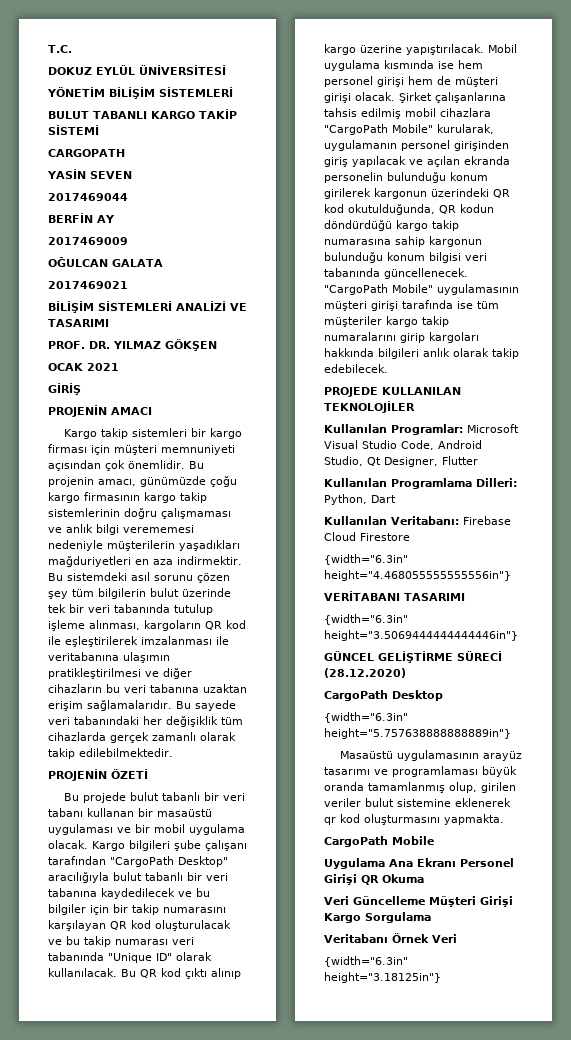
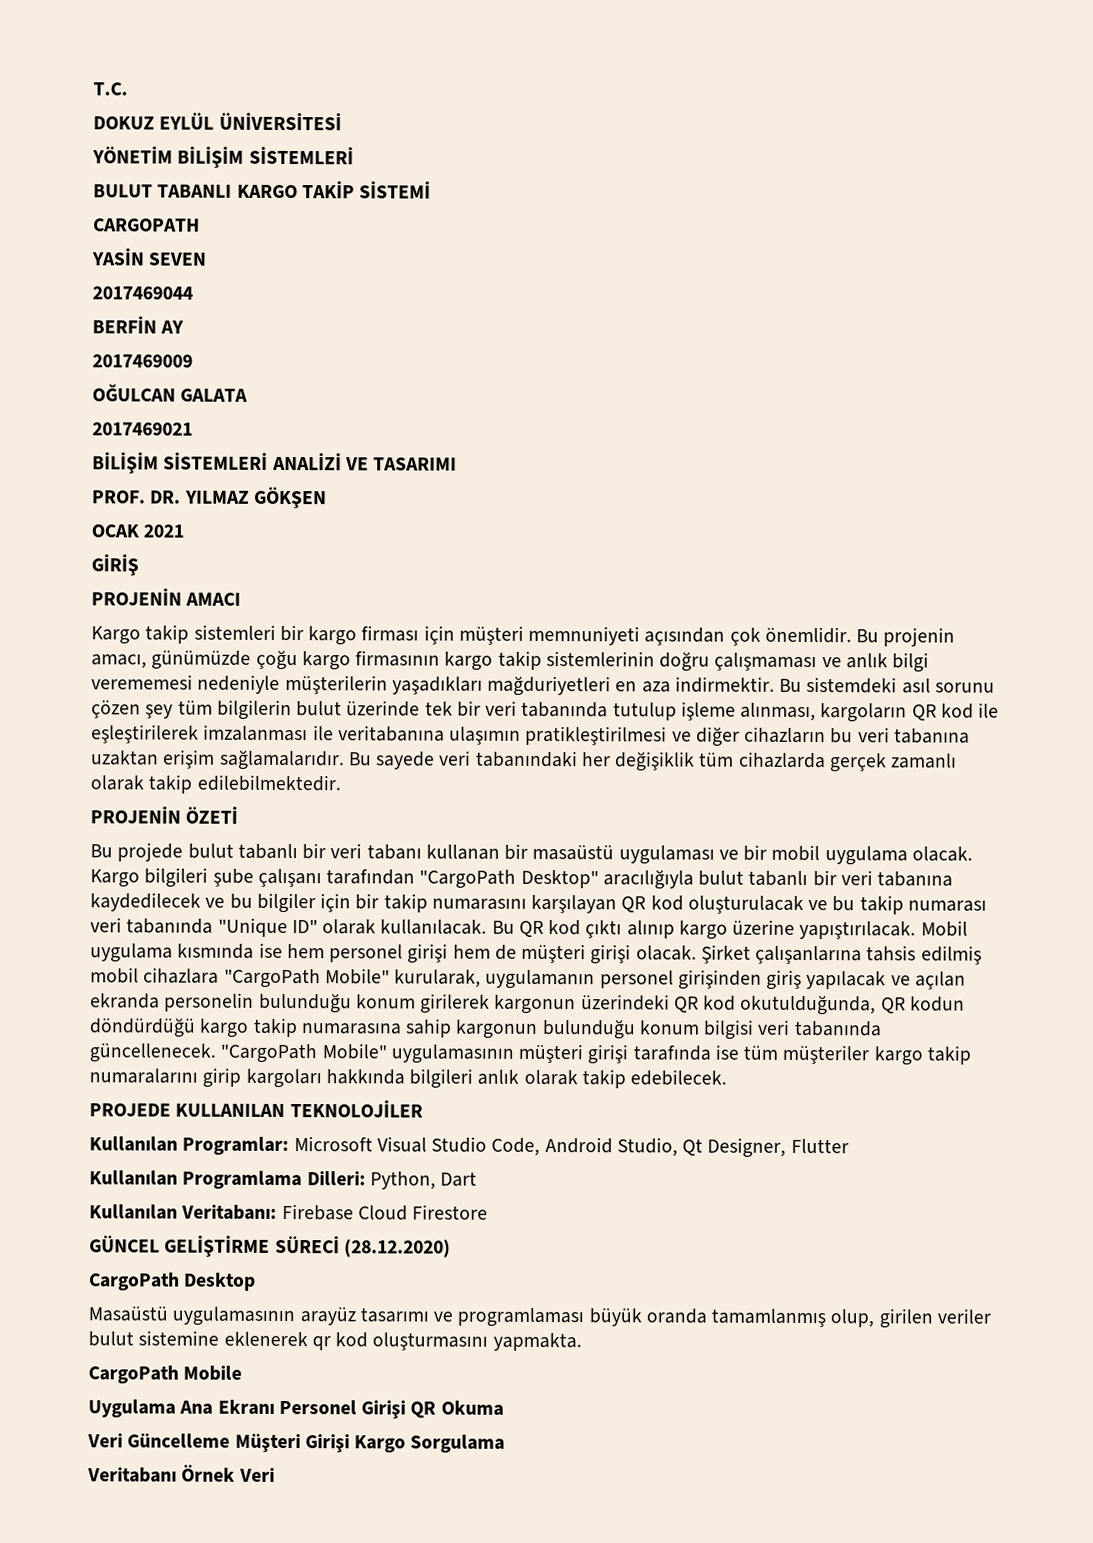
- {width="6.3in" height="4.468055555555556in"}
- VERİTABANI TASARIMI
- {width="6.3in" height="3.5069444444444446in"}
- {width="6.3in" height="5.757638888888889in"}
- {width="6.3in" height="3.18125in"}

